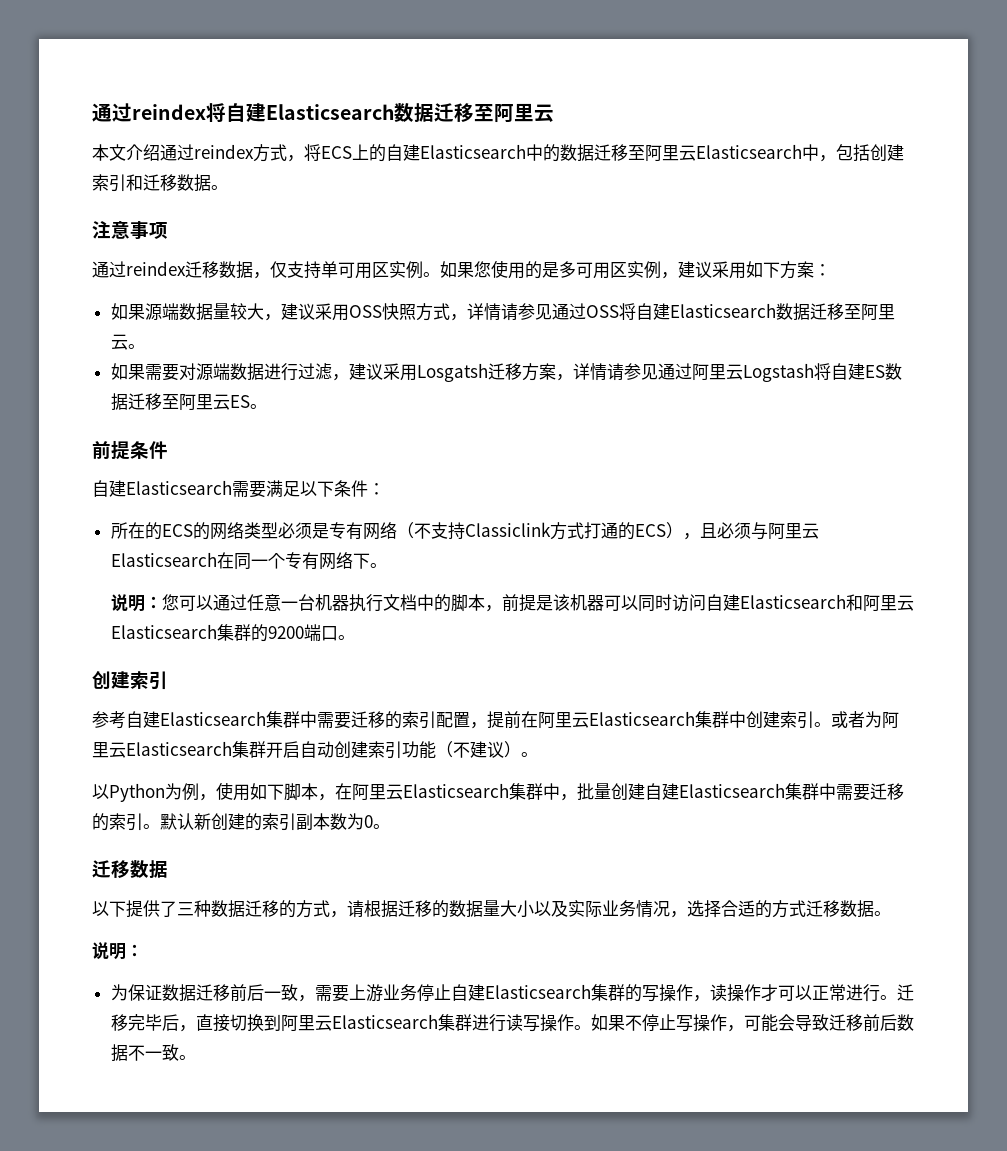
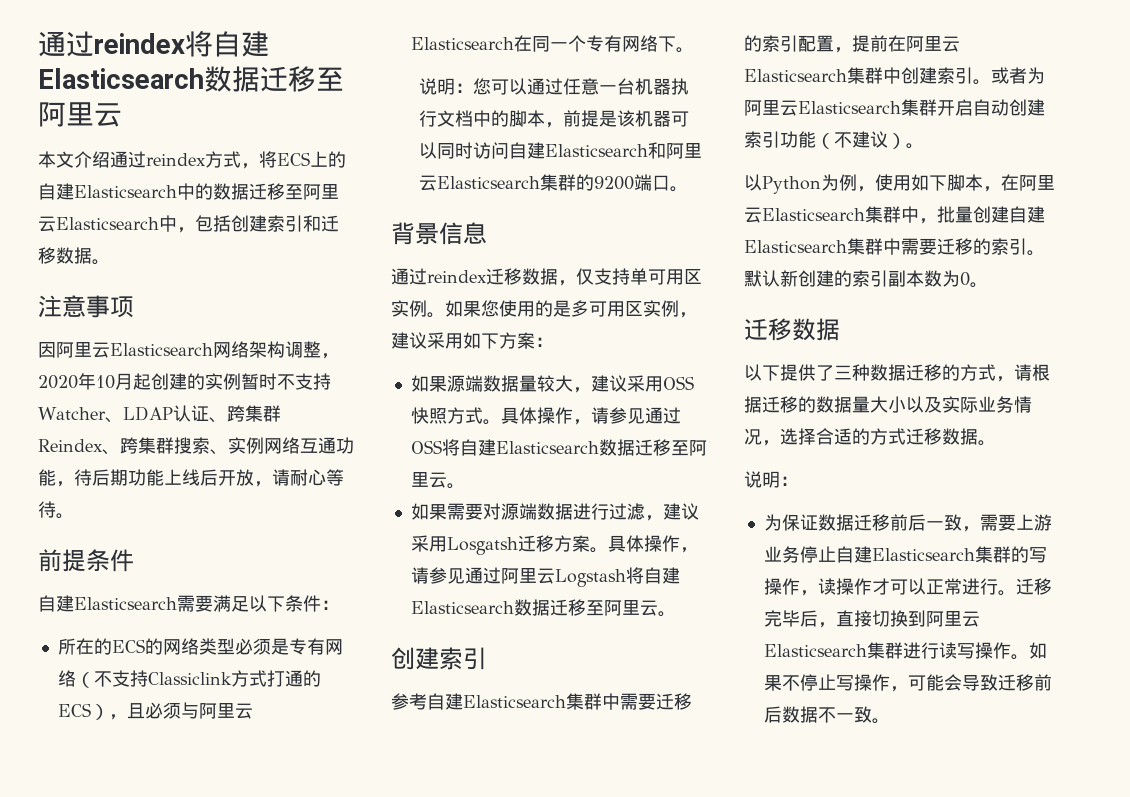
- 通过reindex迁移数据，仅支持单可用区实例。如果您使用的是多可用区实例，建议采用如下方案：
- 如果源端数据量较大，建议采用OSS快照方式，详情请参见通过OSS将自建Elasticsearch数据迁移至阿里云。
- 如果需要对源端数据进行过滤，建议采用Losgatsh迁移方案，详情请参见通过阿里云Logstash将自建ES数据迁移至阿里云ES。
+ 因阿里云Elasticsearch网络架构调整，2020年10月起创建的实例暂时不支持Watcher、LDAP认证、跨集群Reindex、跨集群搜索、实例网络互通功能，待后期功能上线后开放，请耐心等待。
+ 背景信息
+ 通过reindex迁移数据，仅支持单可用区实例。如果您使用的是多可用区实例，建议采用如下方案：
+ 如果源端数据量较大，建议采用OSS快照方式。具体操作，请参见通过OSS将自建Elasticsearch数据迁移至阿里云。
+ 如果需要对源端数据进行过滤，建议采用Losgatsh迁移方案。具体操作，请参见通过阿里云Logstash将自建Elasticsearch数据迁移至阿里云。

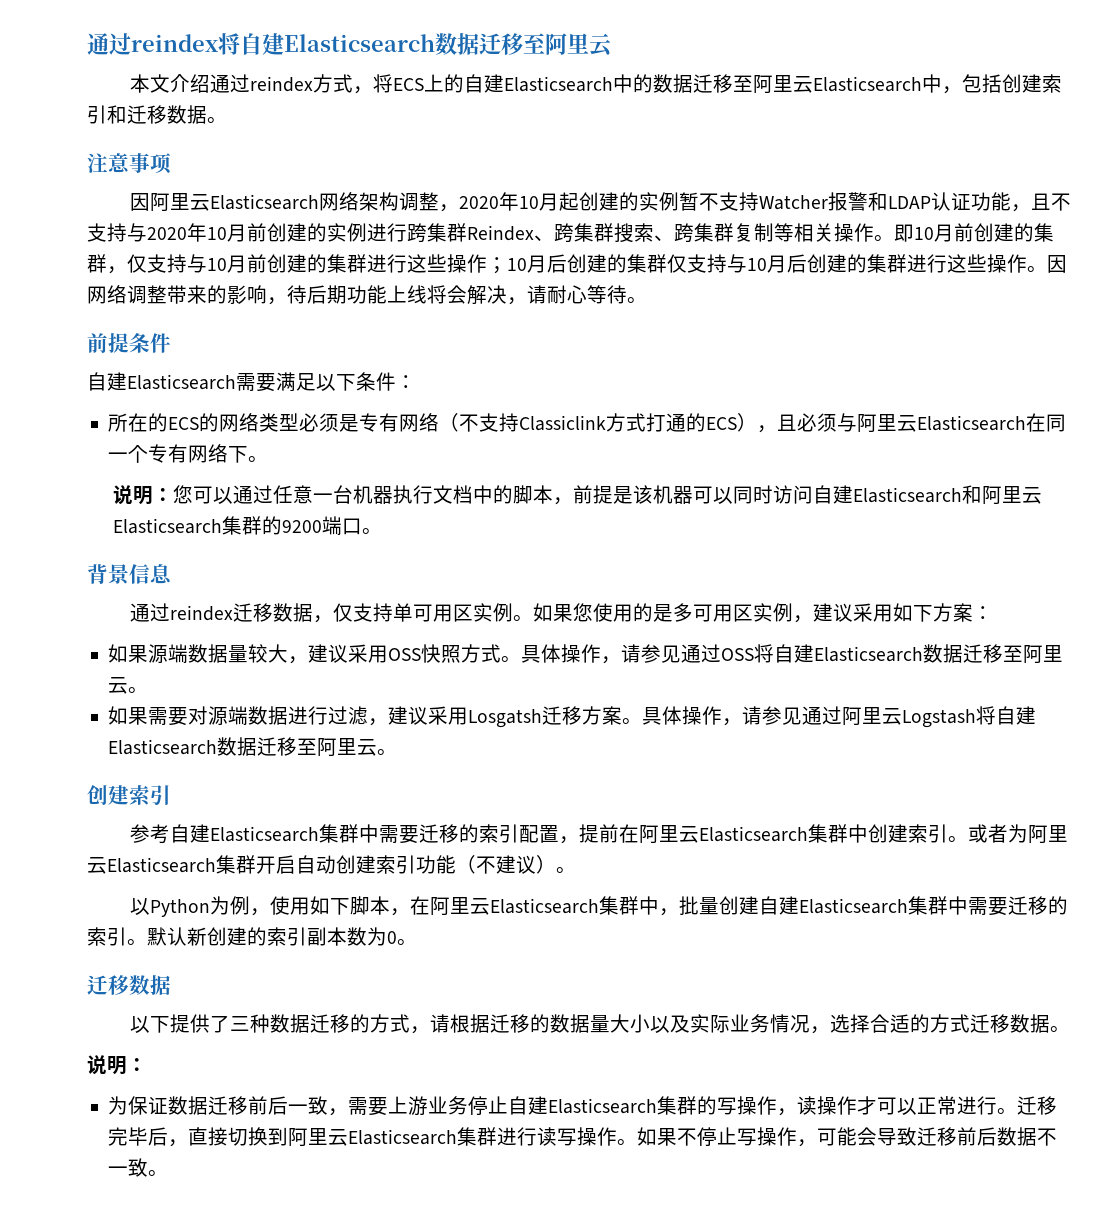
- 因阿里云Elasticsearch网络架构调整，2020年10月起创建的实例暂时不支持Watcher、LDAP认证、跨集群Reindex、跨集群搜索、实例网络互通功能，待后期功能上线后开放，请耐心等待。
+ 因阿里云Elasticsearch网络架构调整，2020年10月起创建的实例暂不支持Watcher报警和LDAP认证功能，且不支持与2020年10月前创建的实例进行跨集群Reindex、跨集群搜索、跨集群复制等相关操作。即10月前创建的集群，仅支持与10月前创建的集群进行这些操作；10月后创建的集群仅支持与10月后创建的集群进行这些操作。因网络调整带来的影响，待后期功能上线将会解决，请耐心等待。

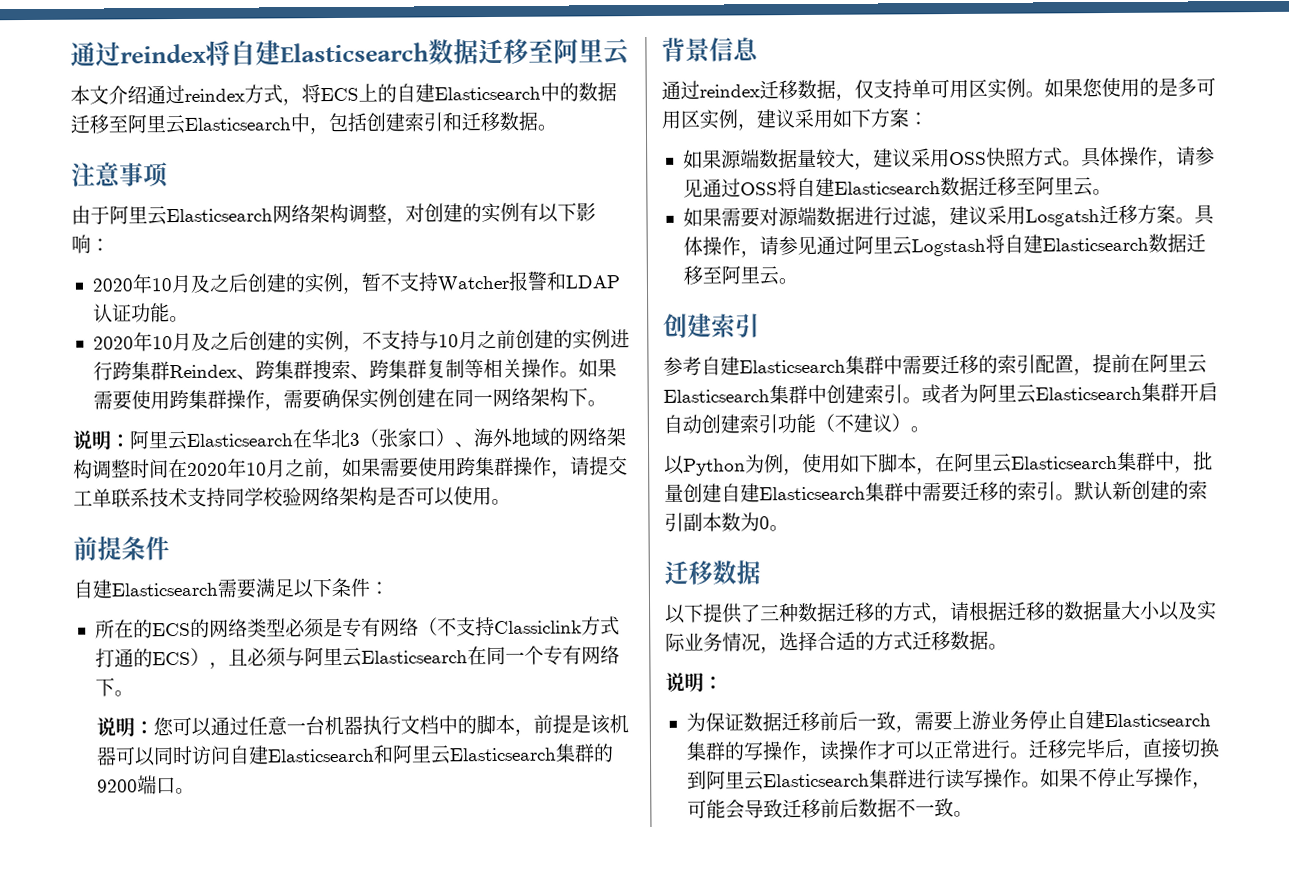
- 因阿里云Elasticsearch网络架构调整，2020年10月起创建的实例暂不支持Watcher报警和LDAP认证功能，且不支持与2020年10月前创建的实例进行跨集群Reindex、跨集群搜索、跨集群复制等相关操作。
+ 由于阿里云Elasticsearch网络架构调整，对创建的实例有以下影响：
+ 2020年10月及之后创建的实例，暂不支持Watcher报警和LDAP认证功能。
+ 2020年10月及之后创建的实例，不支持与10月之前创建的实例进行跨集群Reindex、跨集群搜索、跨集群复制等相关操作。
- 即10月前创建的集群，仅支持与10月前创建的集群进行这些操作；10月后创建的集群仅支持与10月后创建的集群进行这些操作。因网络调整带来的影响，待后期功能上线将会解决，请耐心等待。
+ 如果需要使用跨集群操作，需要确保实例创建在同一网络架构下。
+ 说明：阿里云Elasticsearch在华北3（张家口）、海外地域的网络架构调整时间在2020年10月之前，如果需要使用跨集群操作，请提交工单联系技术支持同学校验网络架构是否可以使用。

